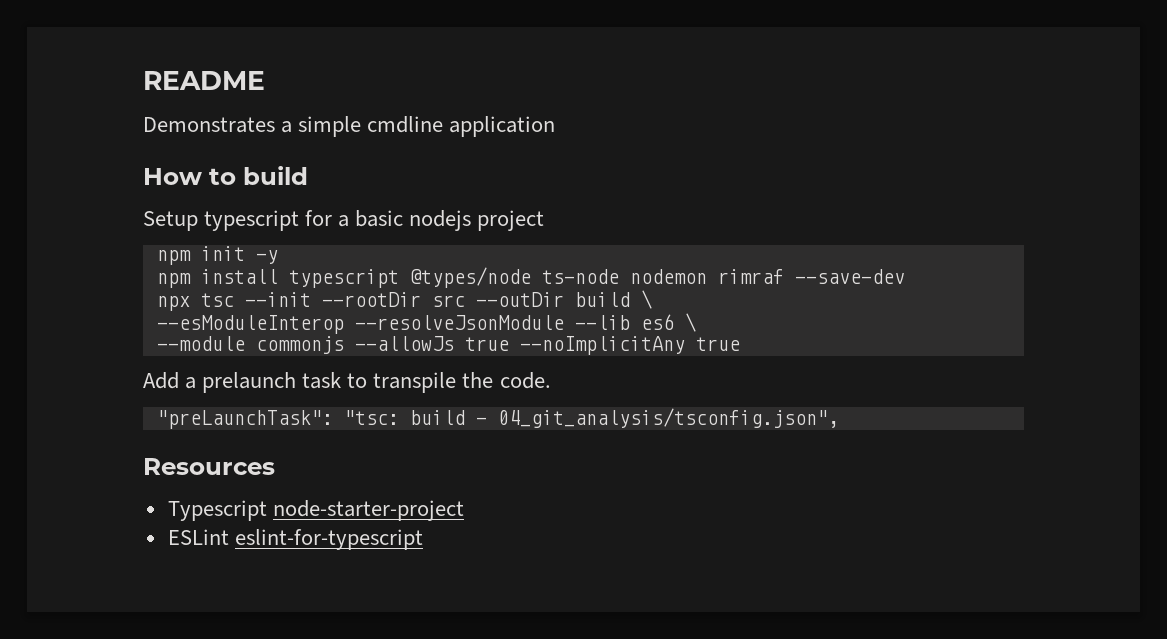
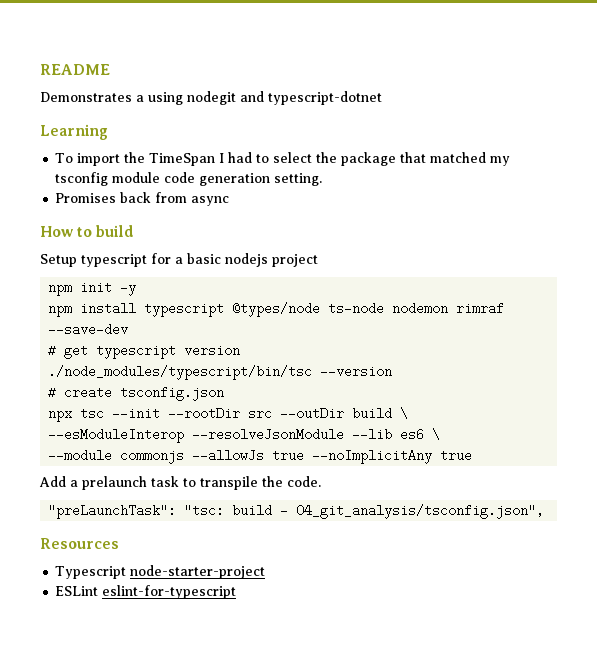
- Demonstrates a simple cmdline application
+ Demonstrates a using nodegit and typescript-dotnet
+ Learning
+ To import the TimeSpan I had to select the package that matched my tsconfig module code generation setting.
+ Promises back from async
+ # get typescript version
+ ./node_modules/typescript/bin/tsc --version
+ # create tsconfig.json

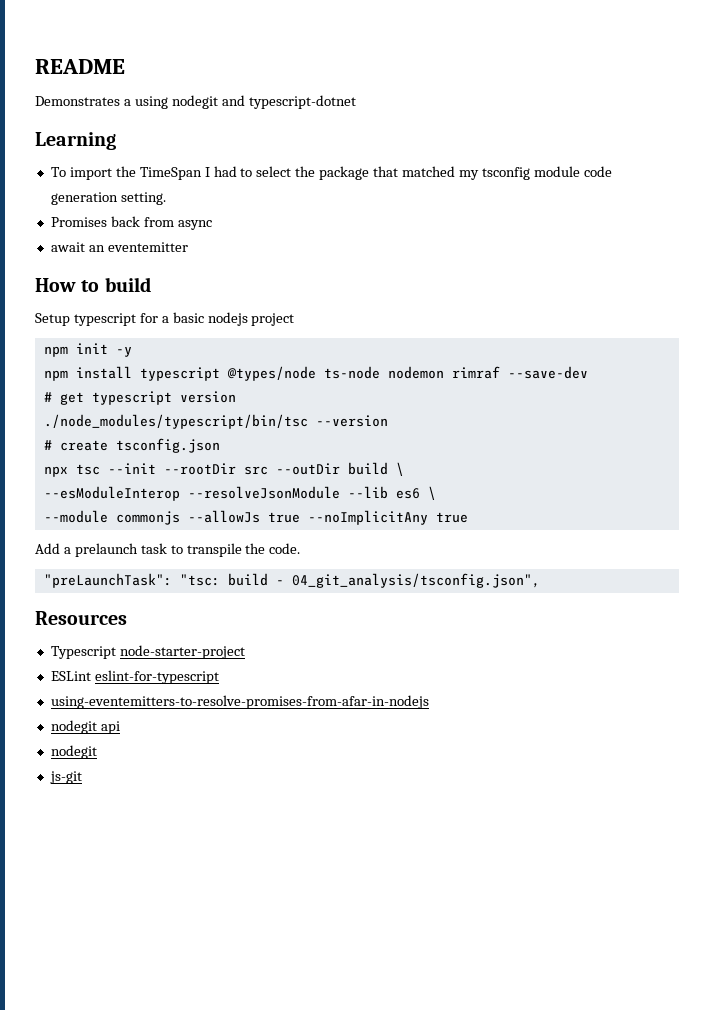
+ await an eventemitter
+ using-eventemitters-to-resolve-promises-from-afar-in-nodejs
+ nodegit api
+ nodegit
+ js-git

